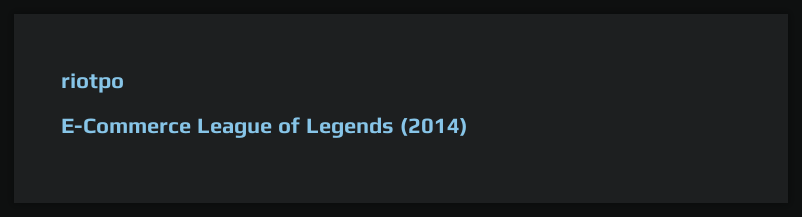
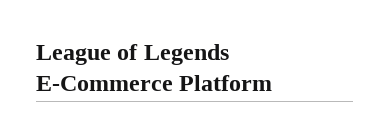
- riotpo
- E-Commerce League of Legends (2014)
+ League of Legends E-Commerce Platform

